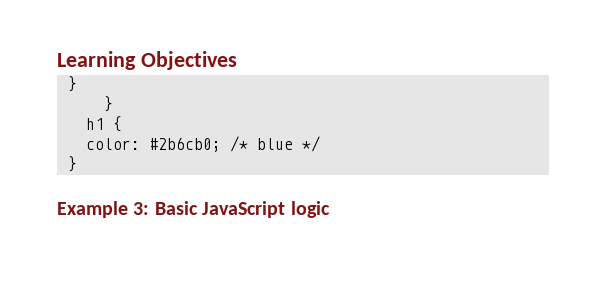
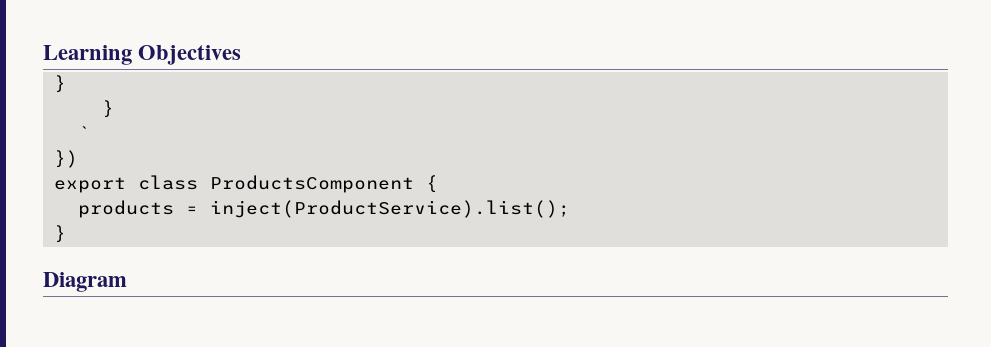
- h1 {
- color: #2b6cb0; /* blue */
+ `
+ })
+ export class ProductsComponent {
+ products = inject(ProductService).list();
  }
- Example 3: Basic JavaScript logic
+ Diagram

